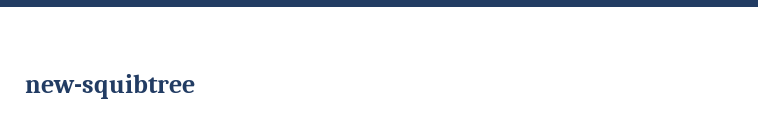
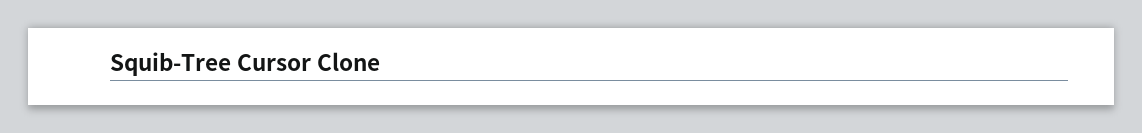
- new-squibtree
+ Squib-Tree Cursor Clone

